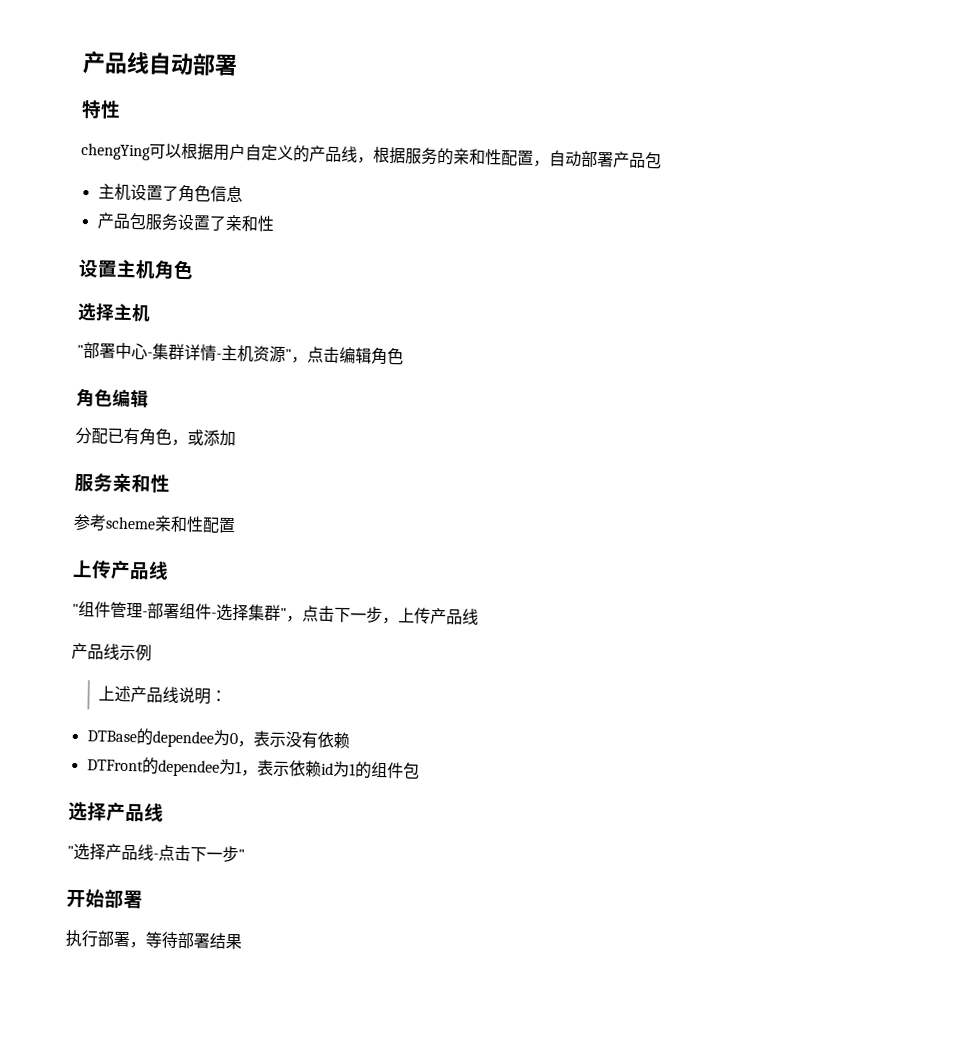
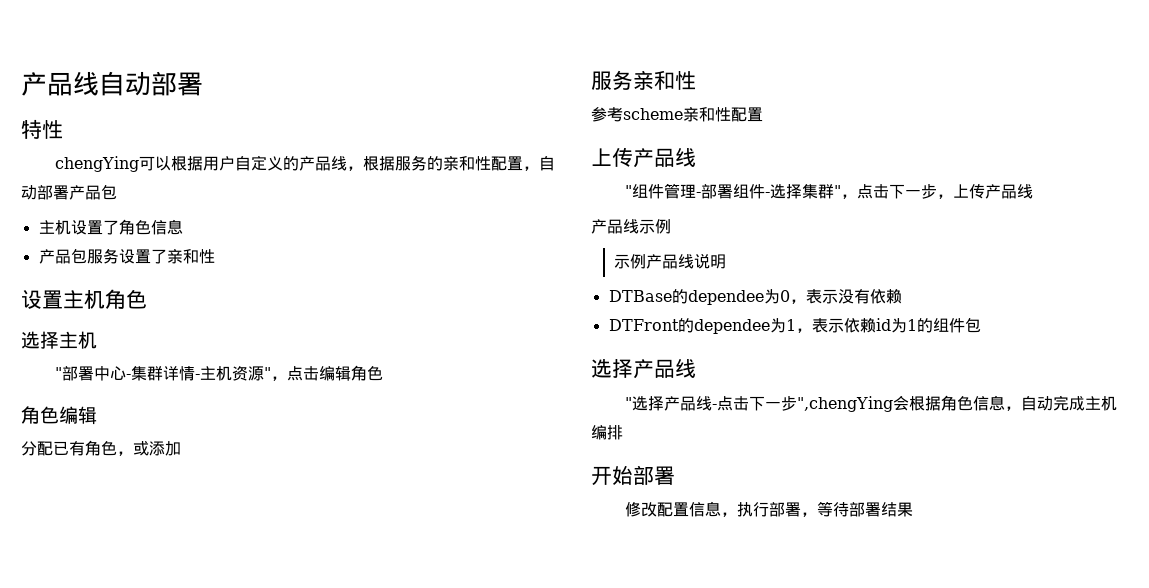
- 上述产品线说明：
+ 示例产品线说明
- "选择产品线-点击下一步"
+ "选择产品线-点击下一步",chengYing会根据角色信息，自动完成主机编排
- 执行部署，等待部署结果
+ 修改配置信息，执行部署，等待部署结果

